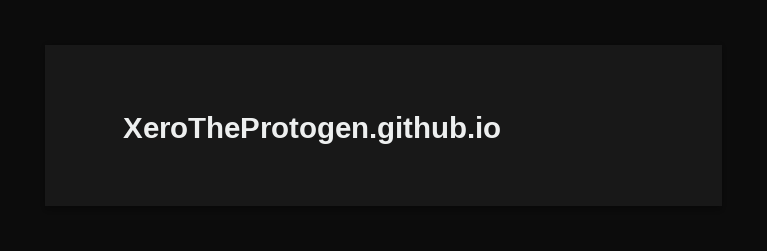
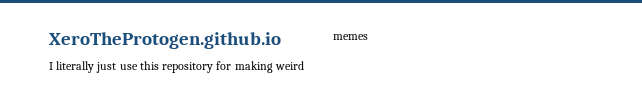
+ I literally just use this repository for making weird memes

